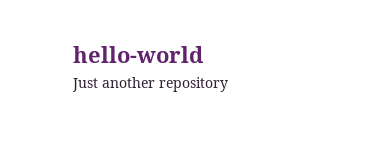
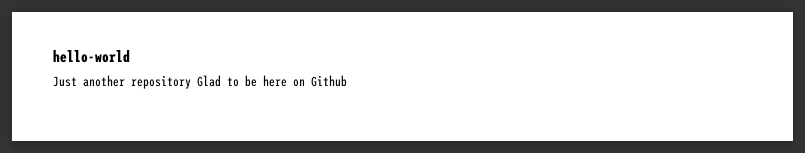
- Just another repository
+ Just another repository Glad to be here on Github

